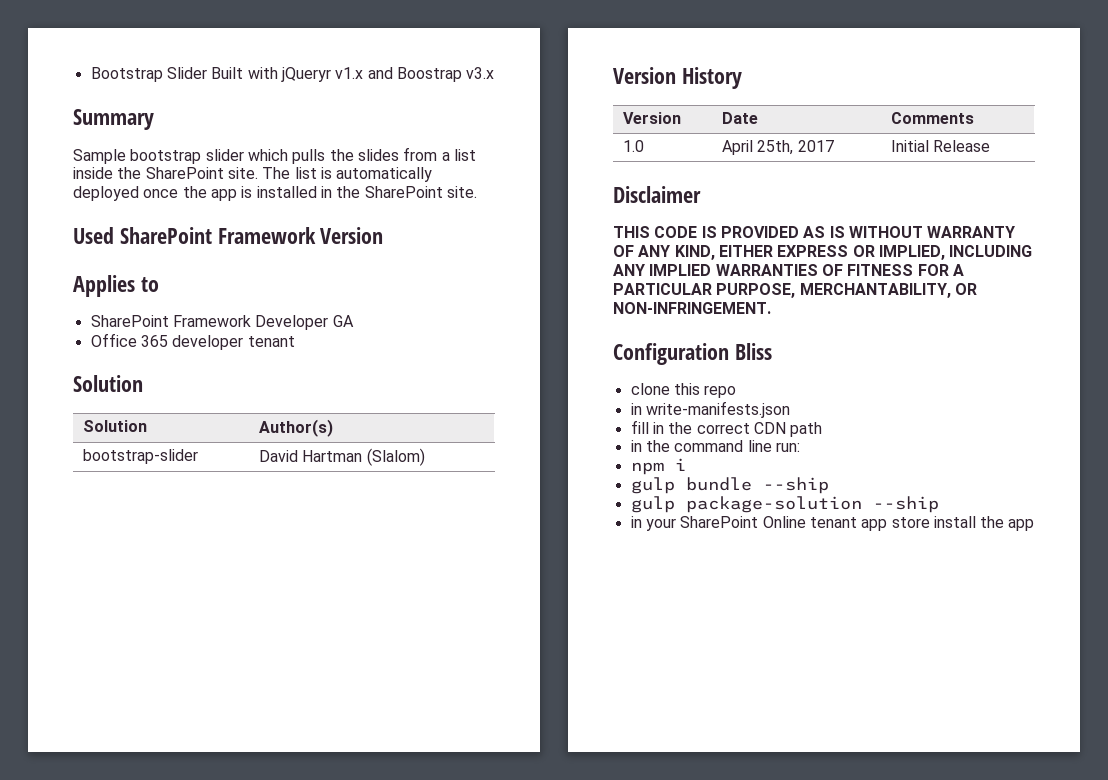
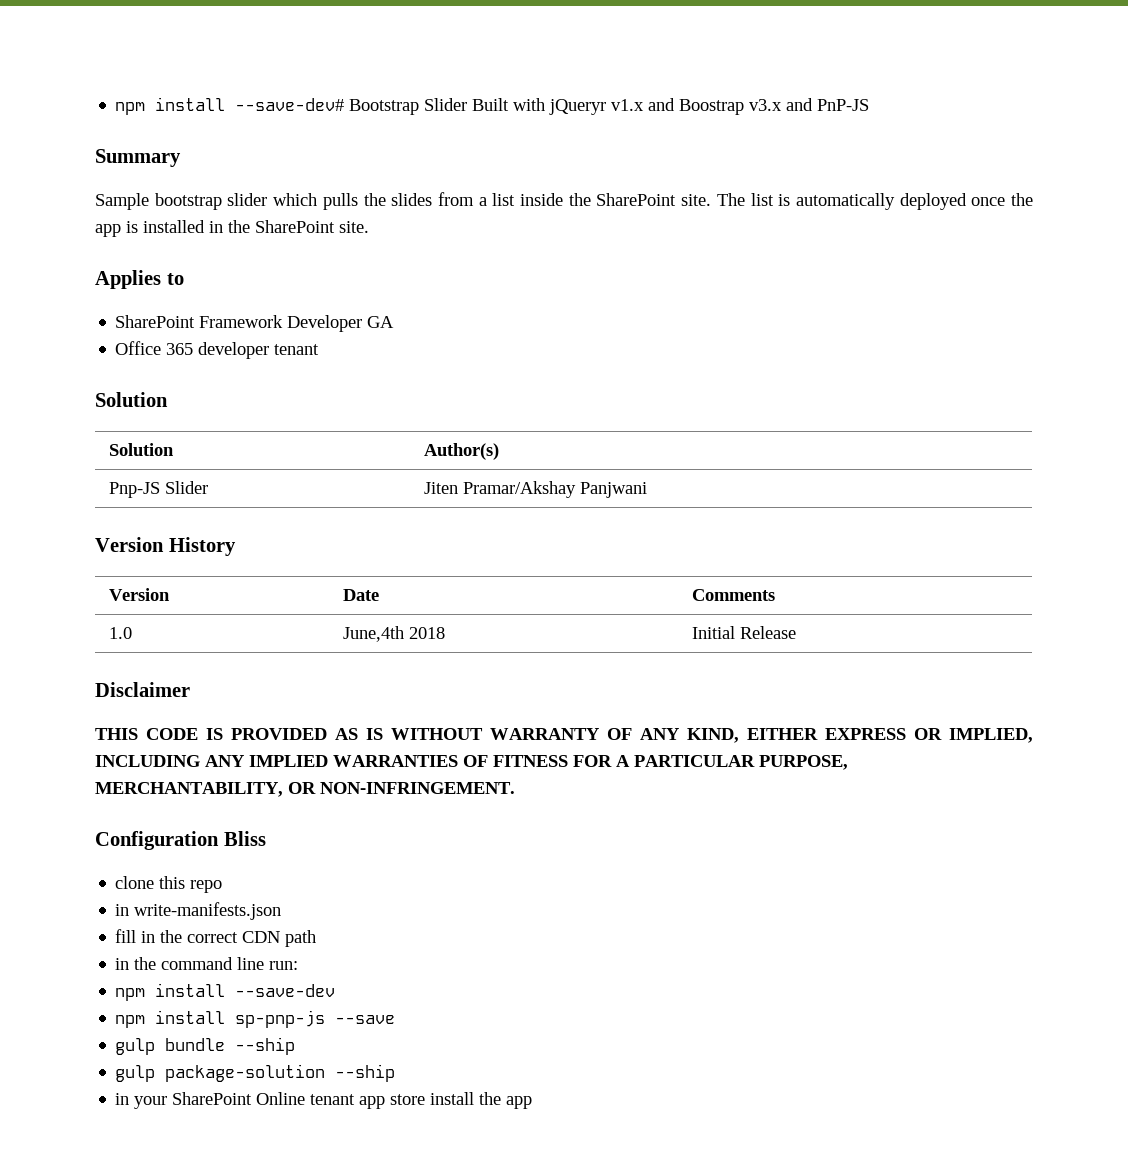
- Bootstrap Slider Built with jQueryr v1.x and Boostrap v3.x
+ npm install --save-dev# Bootstrap Slider Built with jQueryr v1.x and Boostrap v3.x and PnP-JS
- Used SharePoint Framework Version
- bootstrap-slider | David Hartman (Slalom)
+ Pnp-JS Slider | Jiten Pramar/Akshay Panjwani
- 1.0 | April 25th, 2017 | Initial Release
+ 1.0 | June,4th 2018 | Initial Release
- npm i
+ npm install --save-dev
+ npm install sp-pnp-js --save

